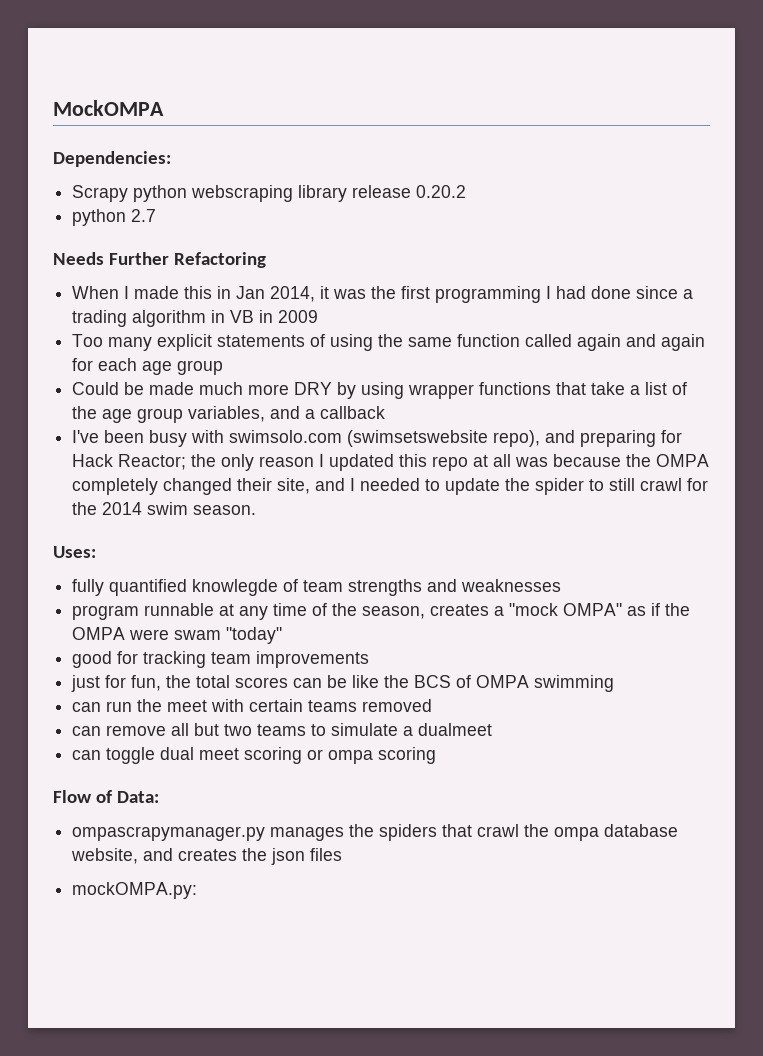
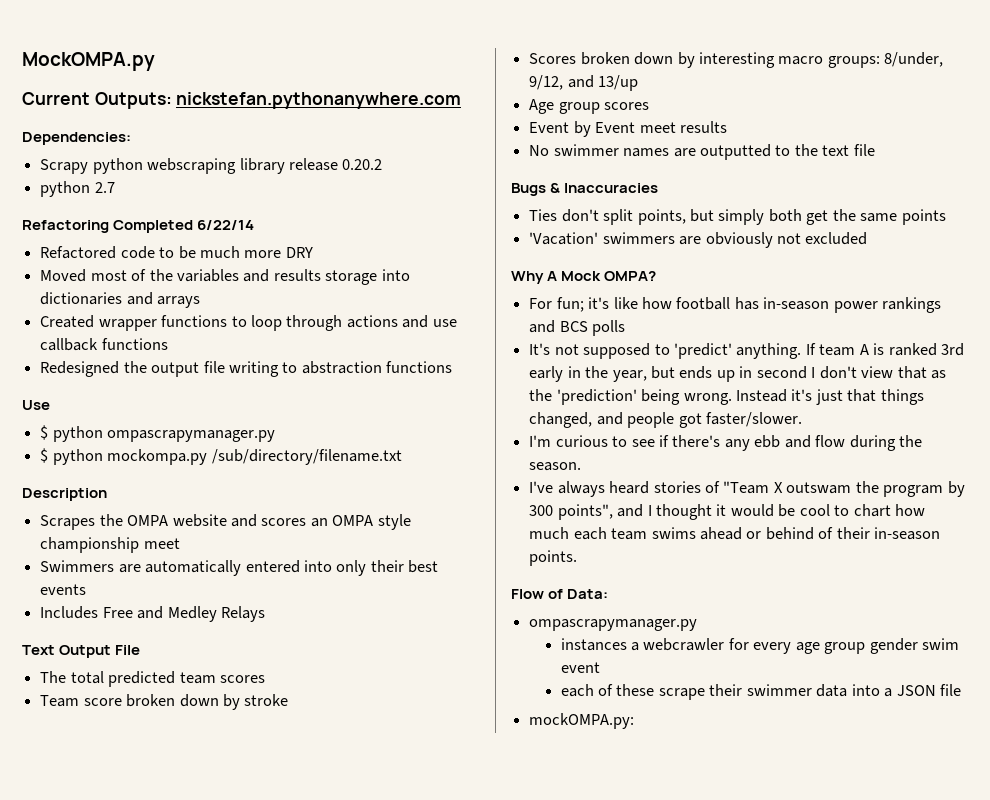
- MockOMPA
+ MockOMPA.py
+ Current Outputs: nickstefan.pythonanywhere.com
- Needs Further Refactoring
- When I made this in Jan 2014, it was the first programming I had done since a trading algorithm in VB in 2009
- Too many explicit statements of using the same function called again and again for each age group
- Could be made much more DRY by using wrapper functions that take a list of the age group variables, and a callback
- I've been busy with swimsolo.com (swimsetswebsite repo), and preparing for Hack Reactor; the only reason I updated this repo at all was because the OMPA completely changed their site, and I needed to update the spider to still crawl for the 2014 swim season.
- Uses:
- fully quantified knowlegde of team strengths and weaknesses
- program runnable at any time of the season, creates a "mock OMPA" as if the OMPA were swam "today"
- good for tracking team improvements
- just for fun, the total scores can be like the BCS of OMPA swimming
- can run the meet with certain teams removed
- can remove all but two teams to simulate a dualmeet
- can toggle dual meet scoring or ompa scoring
+ Refactoring Completed 6/22/14
+ Refactored code to be much more DRY
+ Moved most of the variables and results storage into dictionaries and arrays
+ Created wrapper functions to loop through actions and use callback functions
+ Redesigned the output file writing to abstraction functions
+ Use
+ $ python ompascrapymanager.py
+ $ python mockompa.py /sub/directory/filename.txt
+ Description
+ Scrapes the OMPA website and scores an OMPA style championship meet
+ Swimmers are automatically entered into only their best events
+ Includes Free and Medley Relays
+ Text Output File
+ The total predicted team scores
+ Team score broken down by stroke
+ Scores broken down by interesting macro groups: 8/under, 9/12, and 13/up
+ Age group scores
+ Event by Event meet results
+ No swimmer names are outputted to the text file
+ Bugs & Inaccuracies
+ Ties don't split points, but simply both get the same points
+ 'Vacation' swimmers are obviously not excluded
+ Why A Mock OMPA?
+ For fun; it's like how football has in-season power rankings and BCS polls
+ It's not supposed to 'predict' anything. If team A is ranked 3rd early in the year, but ends up in second I don't view that as the 'prediction' being wrong. Instead it's just that things changed, and people got faster/slower.
+ I'm curious to see if there's any ebb and flow during the season.
+ I've always heard stories of "Team X outswam the program by 300 points", and I thought it would be cool to chart how much each team swims ahead or behind of their in-season points.
  Flow of Data:
- ompascrapymanager.py manages the spiders that crawl the ompa database website, and creates the json files
+ ompascrapymanager.py
+ instances a webcrawler for every age group gender swim event
+ each of these scrape their swimmer data into a JSON file

